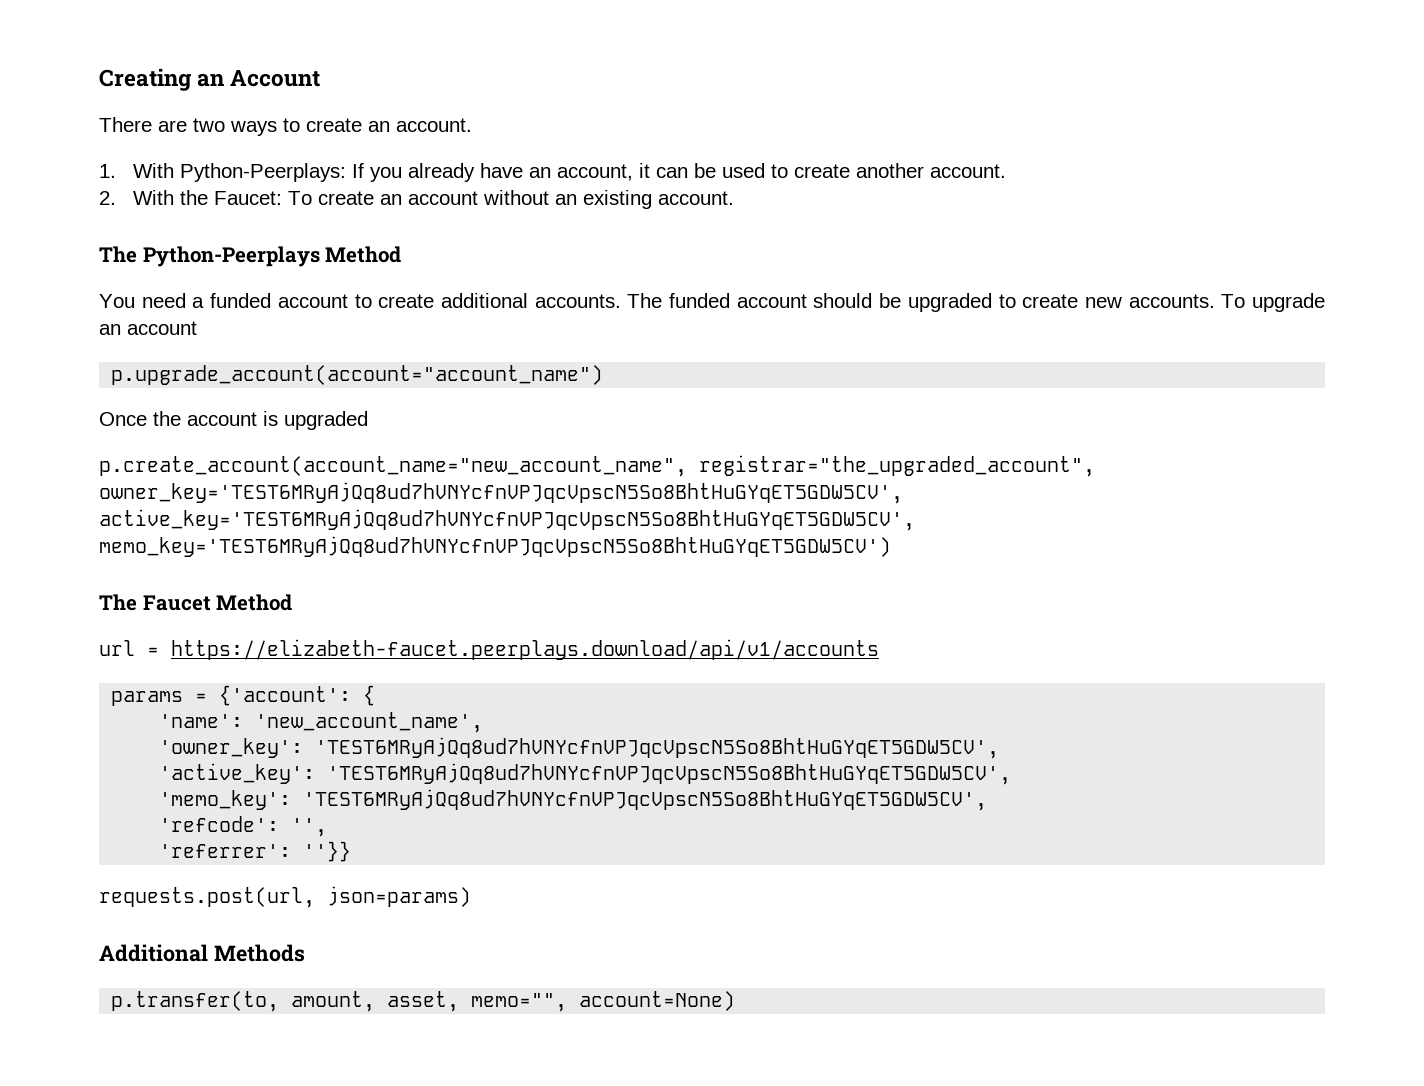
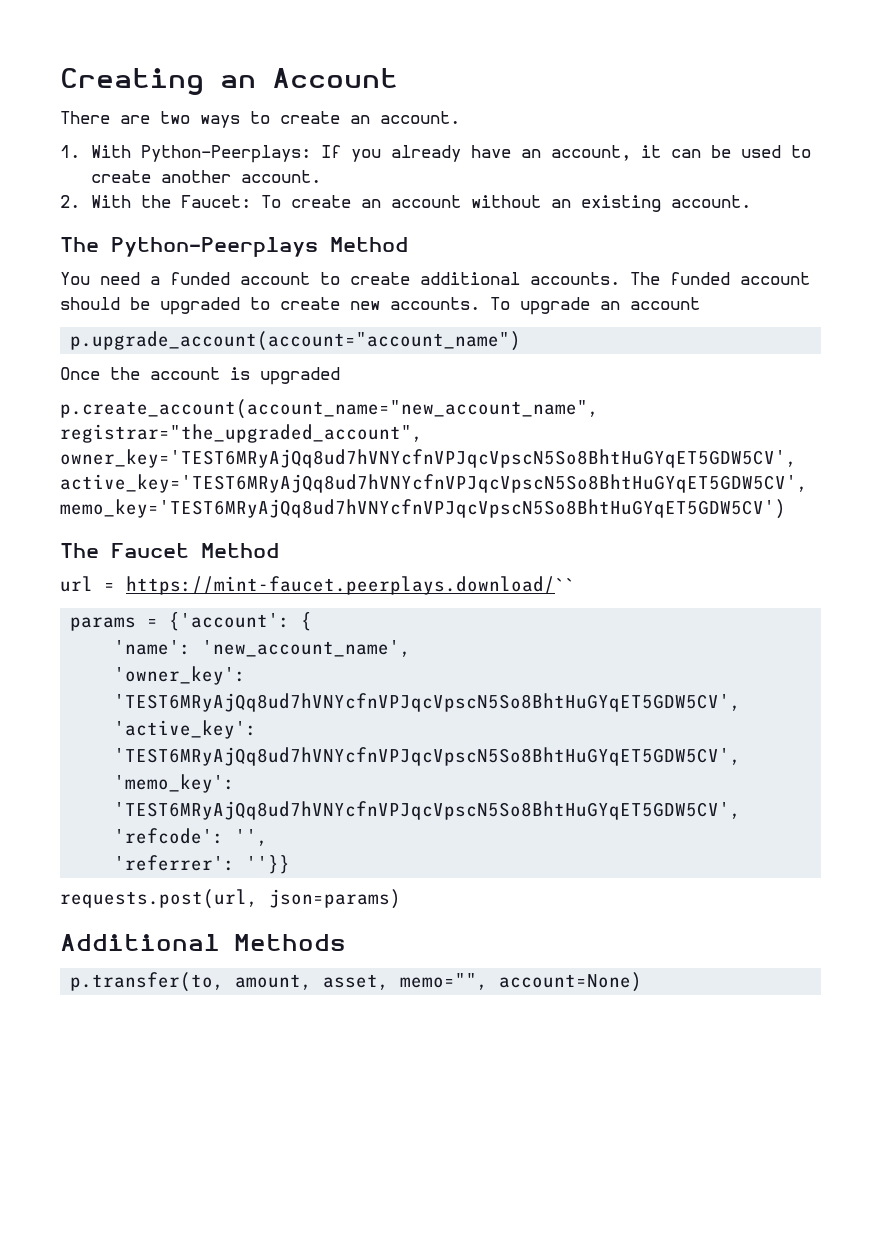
- url = https://elizabeth-faucet.peerplays.download/api/v1/accounts
+ url = https://mint-faucet.peerplays.download/``

